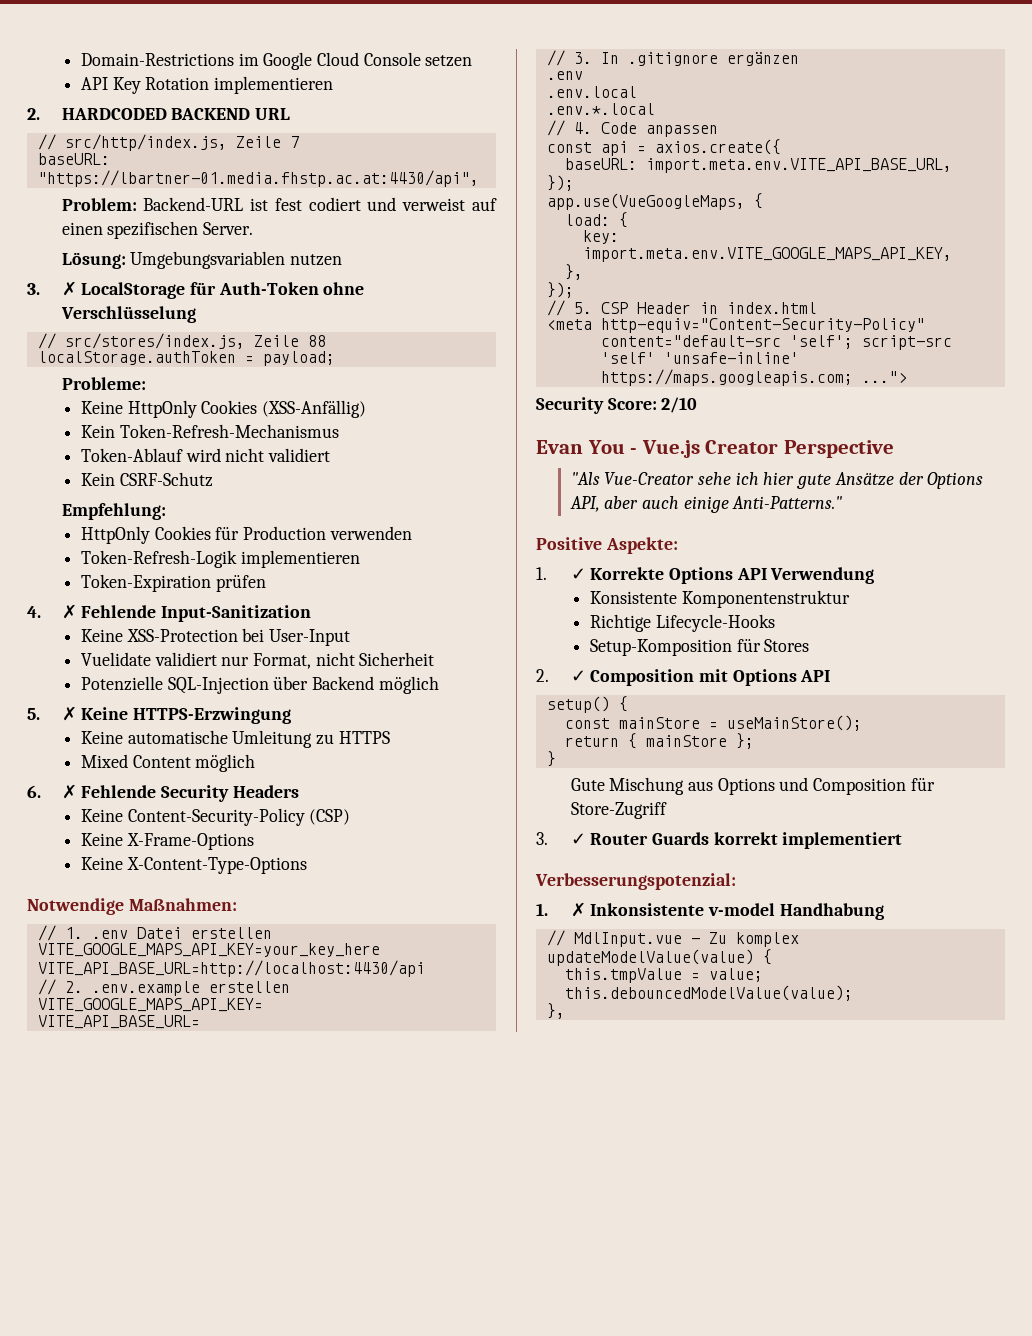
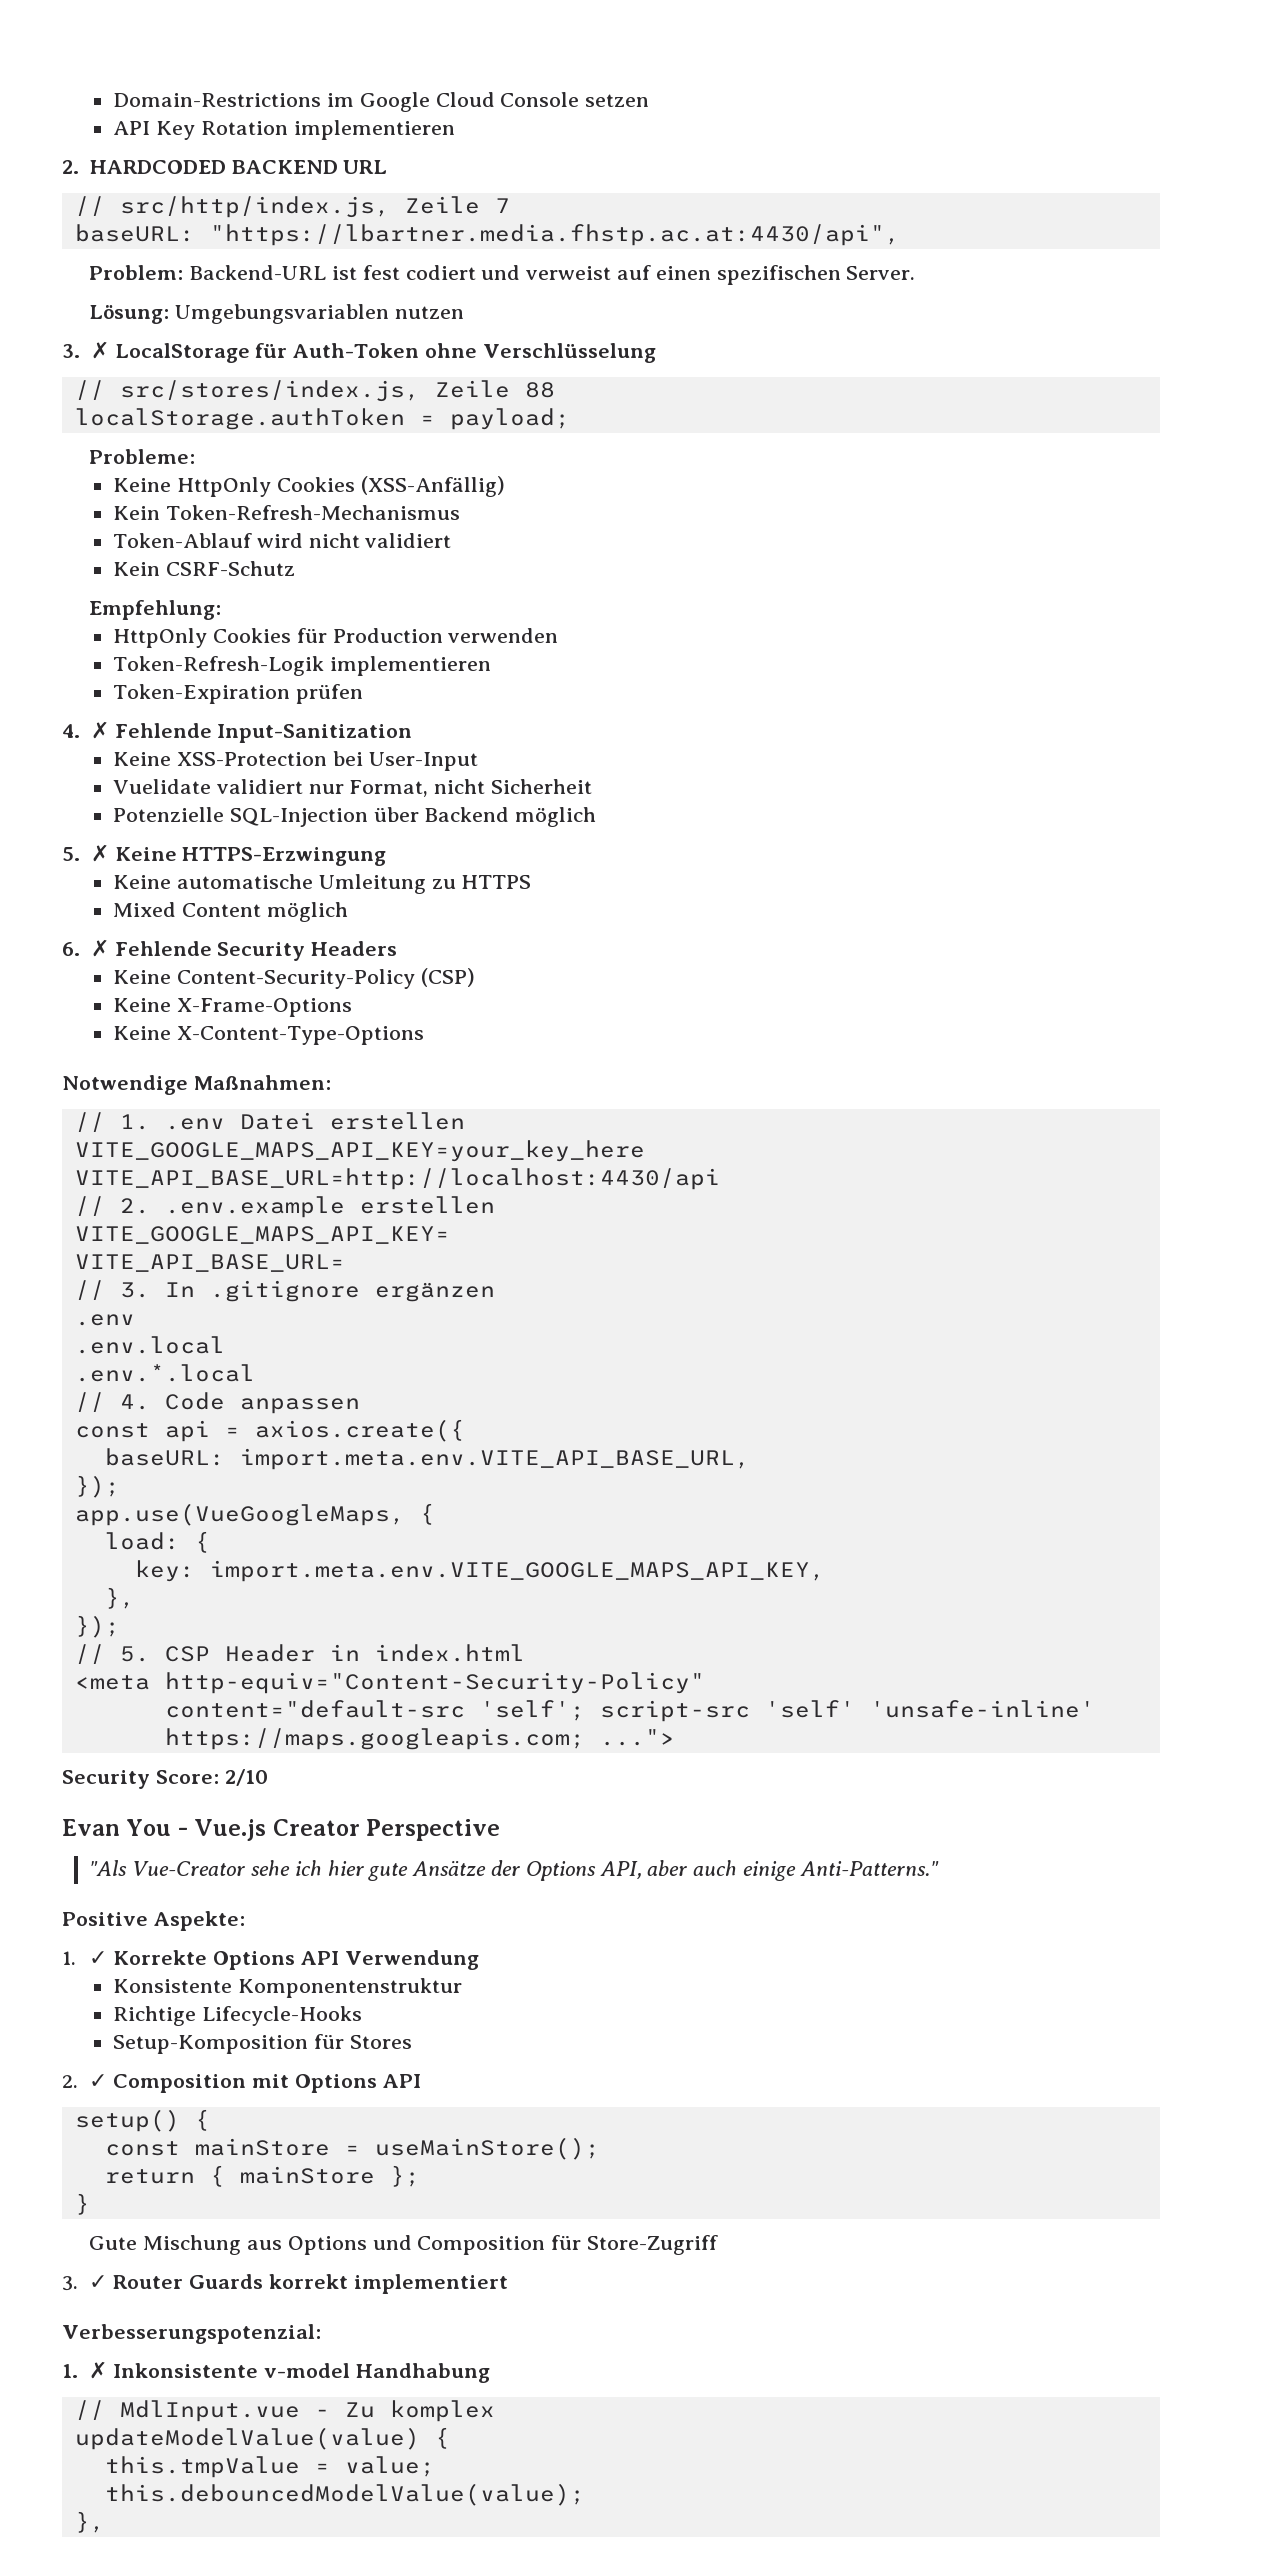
- baseURL: "https://lbartner-01.media.fhstp.ac.at:4430/api",
+ baseURL: "https://lbartner.media.fhstp.ac.at:4430/api",

